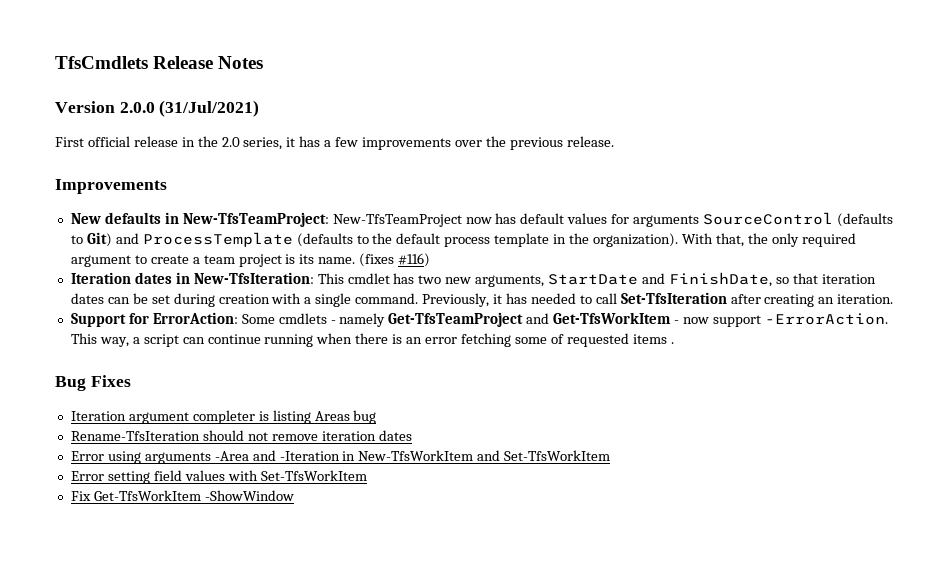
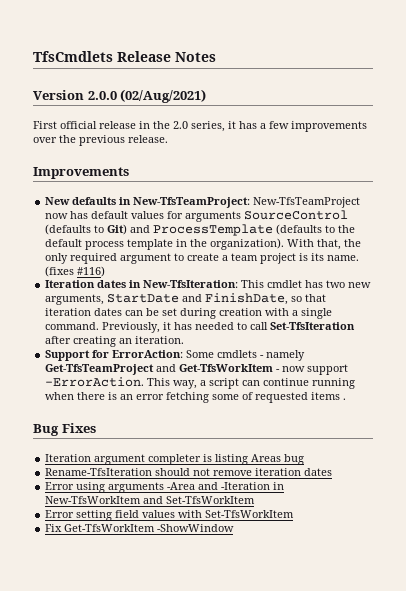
- Version 2.0.0 (31/Jul/2021)
+ Version 2.0.0 (02/Aug/2021)

